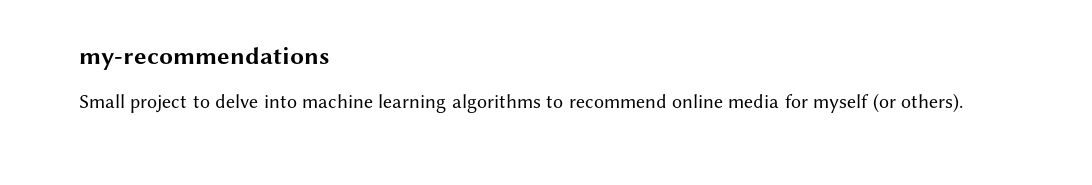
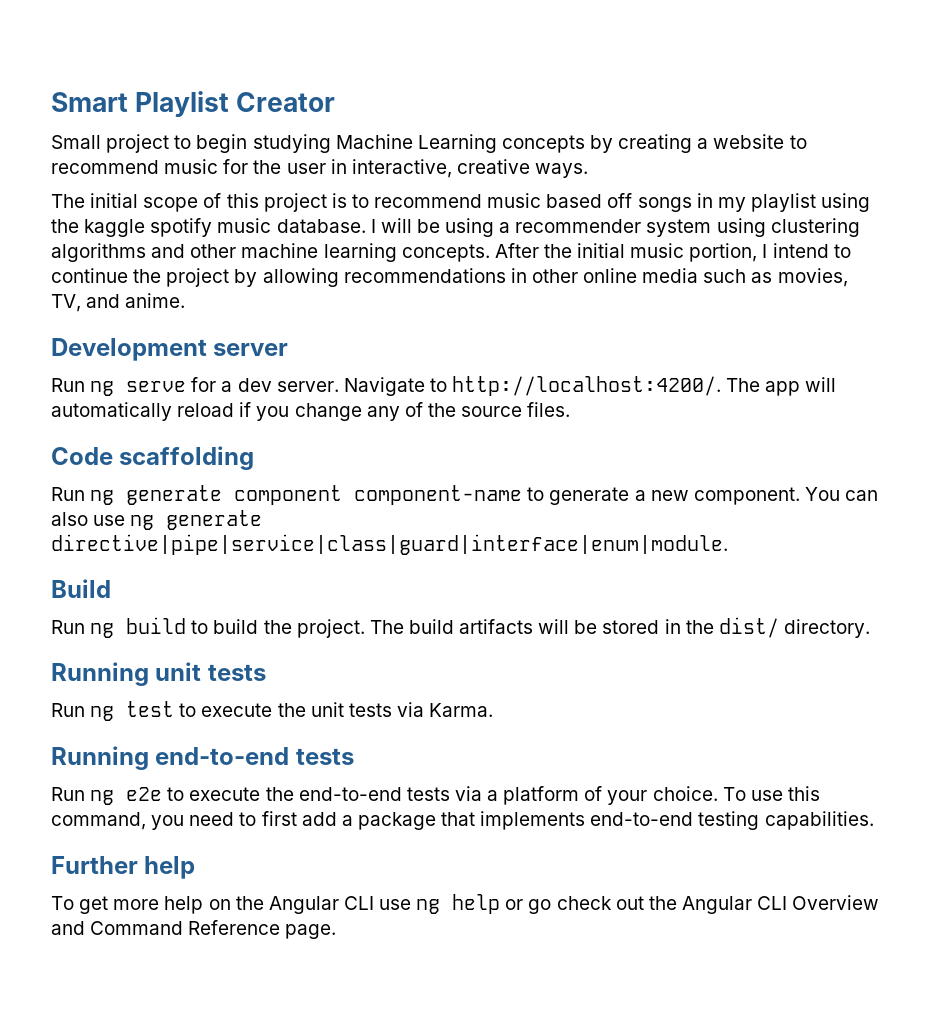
- my-recommendations
+ Smart Playlist Creator
- Small project to delve into machine learning algorithms to recommend online media for myself (or others).
+ Small project to begin studying Machine Learning concepts by creating a website to recommend music for the user in interactive, creative ways.
+ The initial scope of this project is to recommend music based off songs in my playlist using the kaggle spotify music database. I will be using a recommender system using clustering algorithms and other machine learning concepts. After the initial music portion, I intend to continue the project by allowing recommendations in other online media such as movies, TV, and anime.
+ Development server
+ Run ng serve for a dev server. Navigate to http://localhost:4200/. The app will automatically reload if you change any of the source files.
+ Code scaffolding
+ Run ng generate component component-name to generate a new component. You can also use ng generate directive|pipe|service|class|guard|interface|enum|module.
+ Build
+ Run ng build to build the project. The build artifacts will be stored in the dist/ directory.
+ Running unit tests
+ Run ng test to execute the unit tests via Karma.
+ Running end-to-end tests
+ Run ng e2e to execute the end-to-end tests via a platform of your choice. To use this command, you need to first add a package that implements end-to-end testing capabilities.
+ Further help
+ To get more help on the Angular CLI use ng help or go check out the Angular CLI Overview and Command Reference page.

